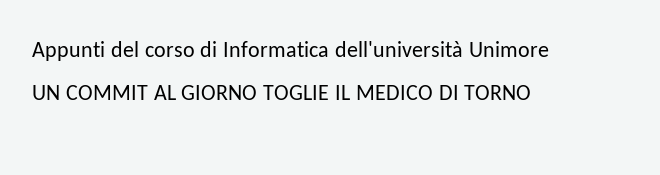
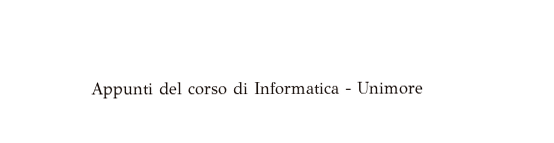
- Appunti del corso di Informatica dell'università Unimore
+ Appunti del corso di Informatica - Unimore
- UN COMMIT AL GIORNO TOGLIE IL MEDICO DI TORNO

